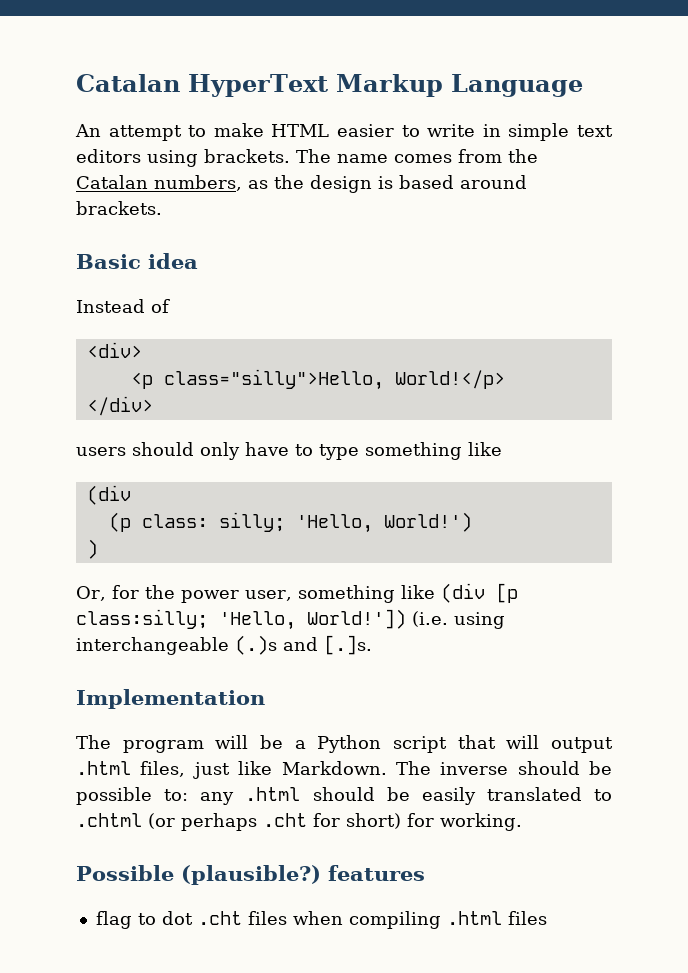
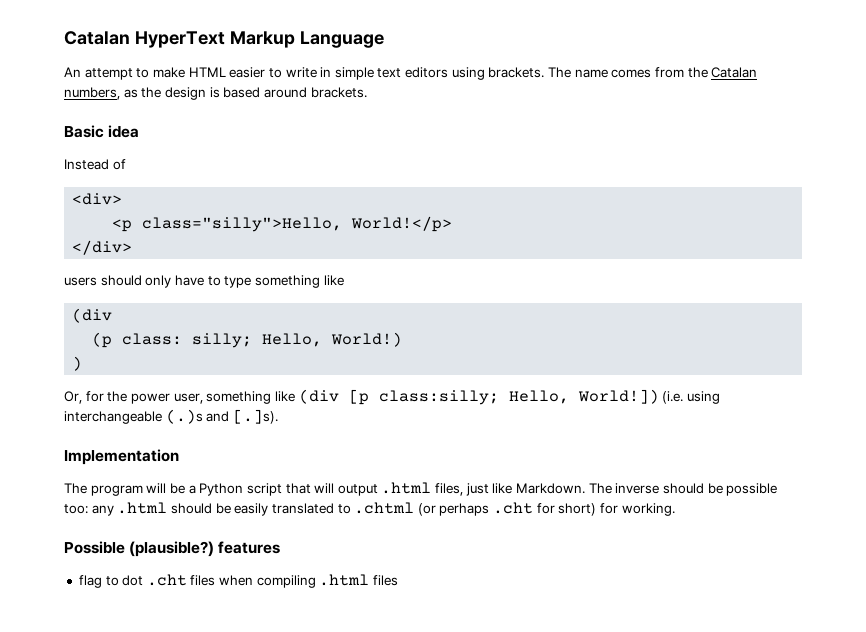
- (p class: silly; 'Hello, World!')
+ (p class: silly; Hello, World!)
- Or, for the power user, something like (div [p class:silly; 'Hello, World!'])
+ Or, for the power user, something like (div [p class:silly; Hello, World!])
- (i.e. using interchangeable (.)s and [.]s.
+ (i.e. using interchangeable (.)s and [.]s).
- The inverse should be possible to: any .html should be easily translated to .chtml (or perhaps .cht for short) for working.
+ The inverse should be possible too: any .html should be easily translated to .chtml (or perhaps .cht for short) for working.

